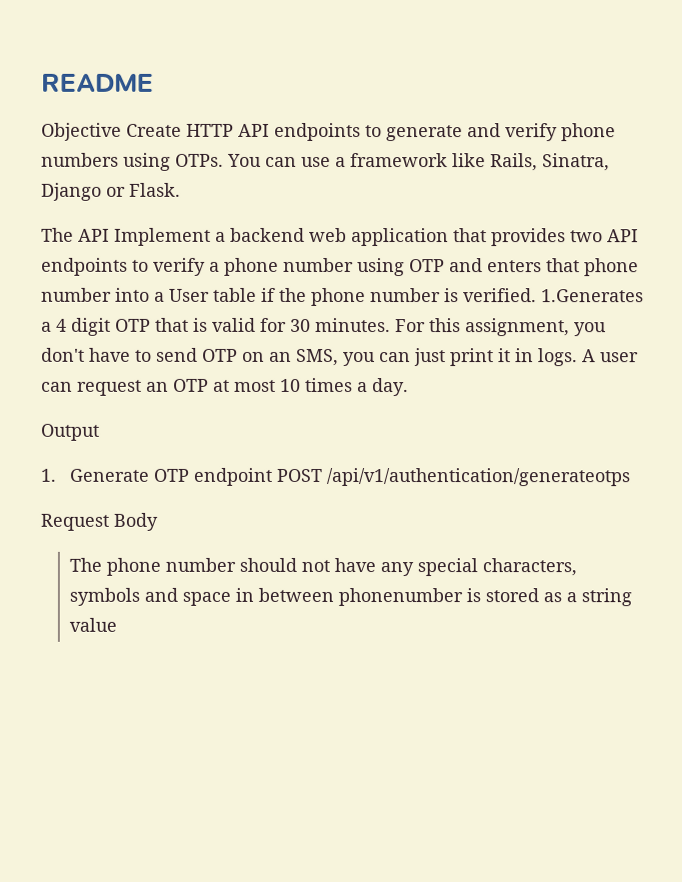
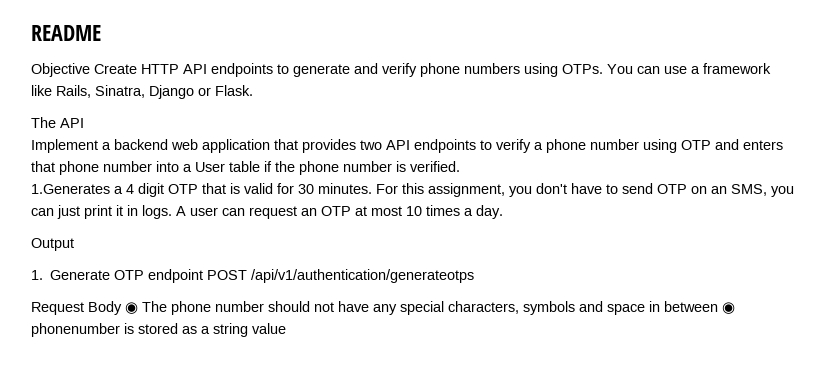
- The API Implement a backend web application that provides two API endpoints to verify a phone number using OTP and enters that phone number into a User table if the phone number is verified. 1.Generates a 4 digit OTP that is valid for 30 minutes.
+ The API
+ Implement a backend web application that provides two API endpoints to verify a phone number using OTP and enters that phone number into a User table if the phone number is verified.
+ 1.Generates a 4 digit OTP that is valid for 30 minutes.
- Request Body
- The phone number should not have any special characters, symbols and space in between phonenumber is stored as a string value
+ Request Body ◉ The phone number should not have any special characters, symbols and space in between ◉ phonenumber is stored as a string value

